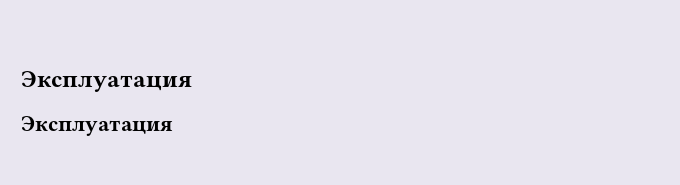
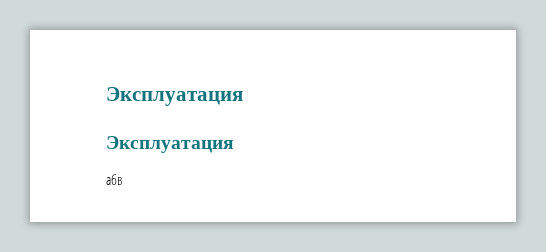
+ абв

